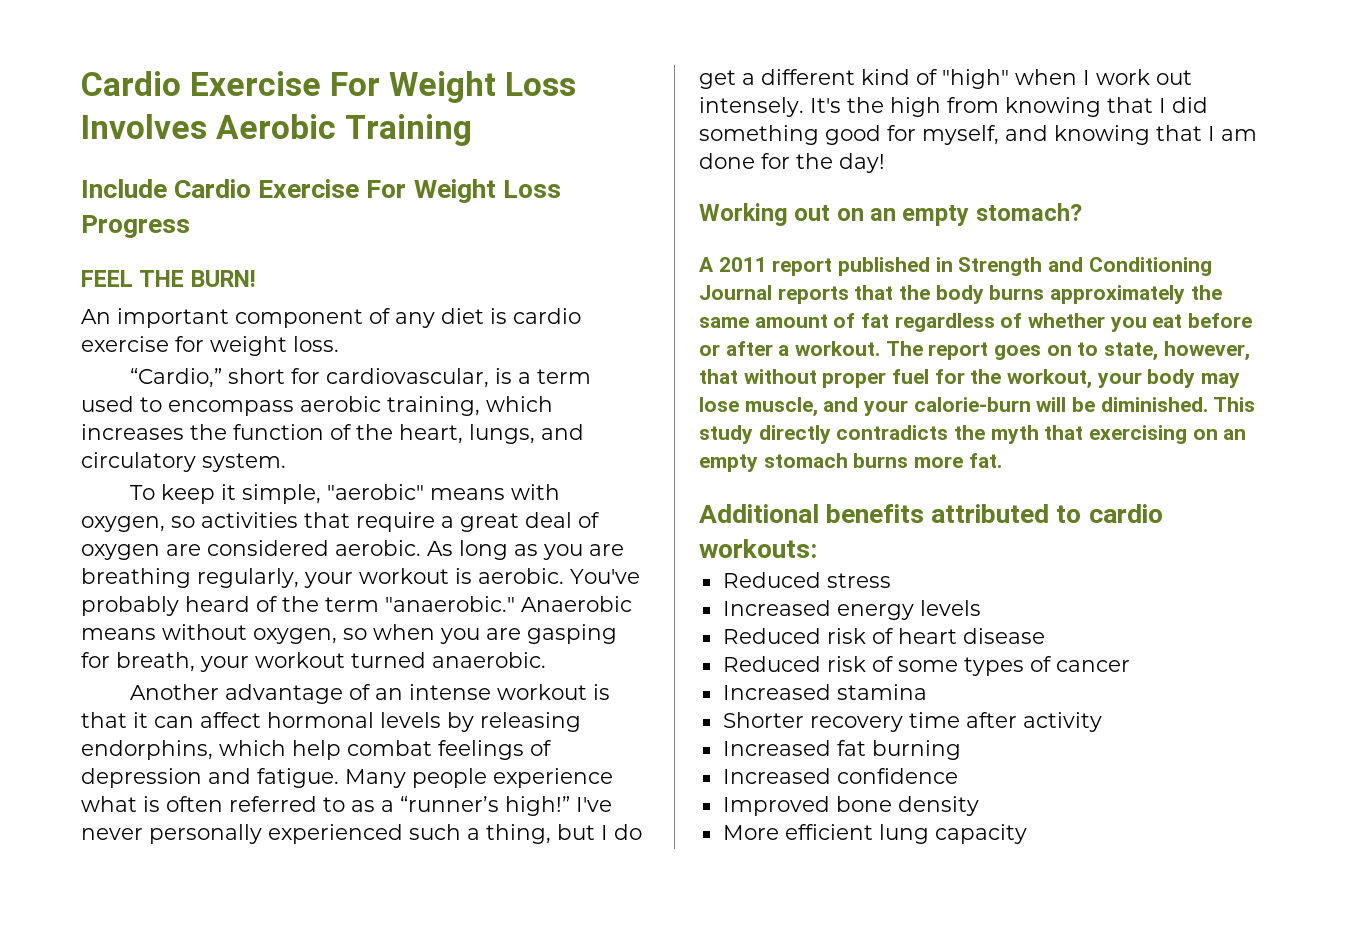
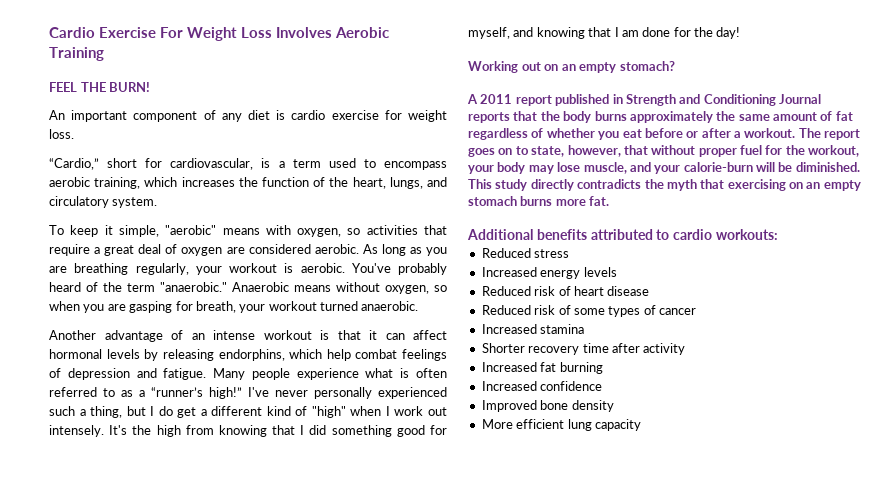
- Include Cardio Exercise For Weight Loss Progress

